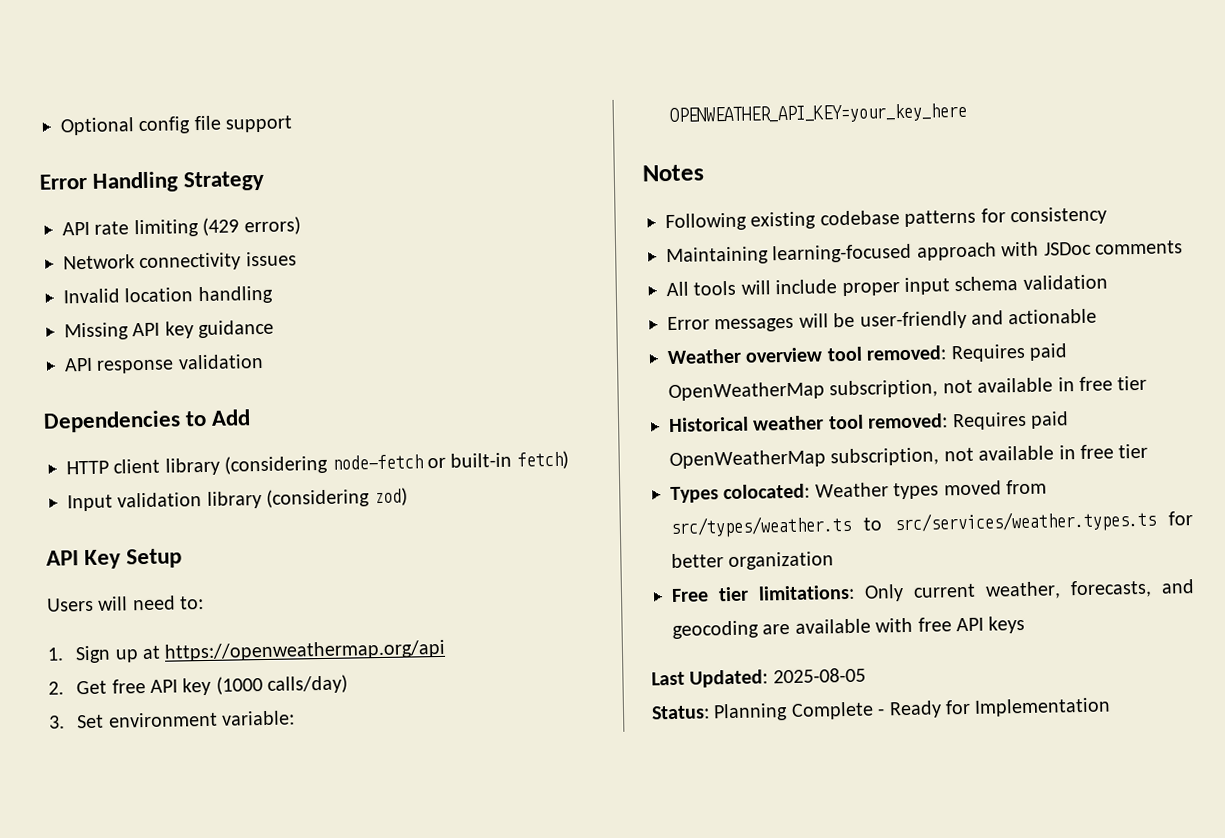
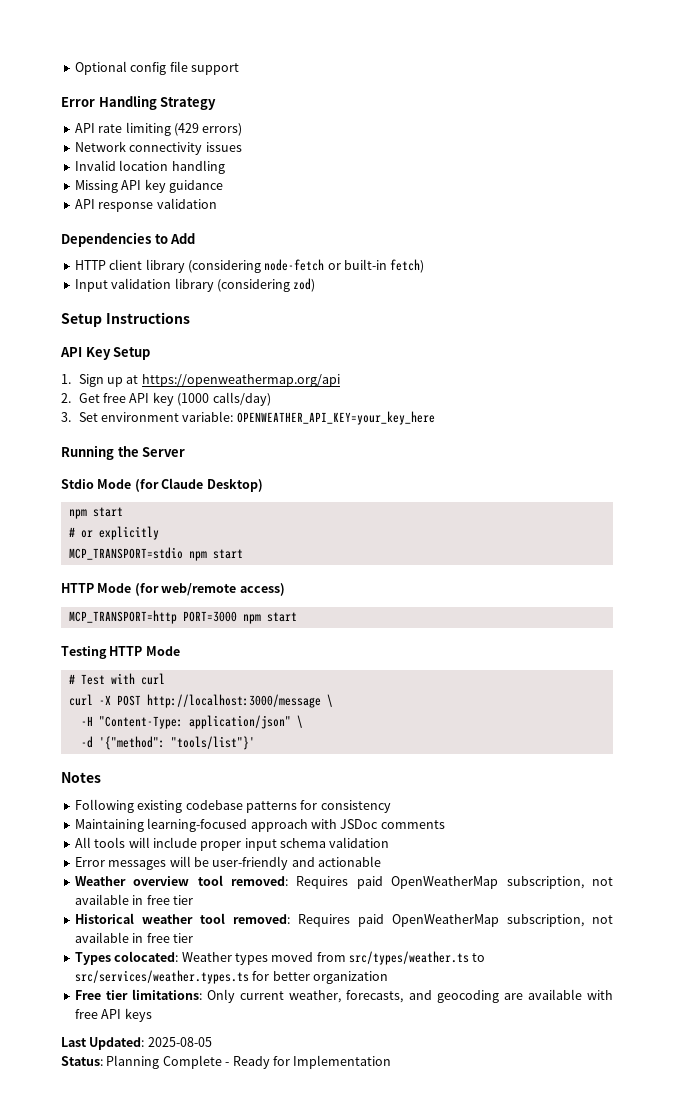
+ Setup Instructions
- Users will need to:
+ Running the Server
+ Stdio Mode (for Claude Desktop)
+ npm start
+ # or explicitly
+ MCP_TRANSPORT=stdio npm start
+ HTTP Mode (for web/remote access)
+ MCP_TRANSPORT=http PORT=3000 npm start
+ Testing HTTP Mode
+ # Test with curl
+ curl -X POST http://localhost:3000/message \
+ -H "Content-Type: application/json" \
+ -d '{"method": "tools/list"}'

